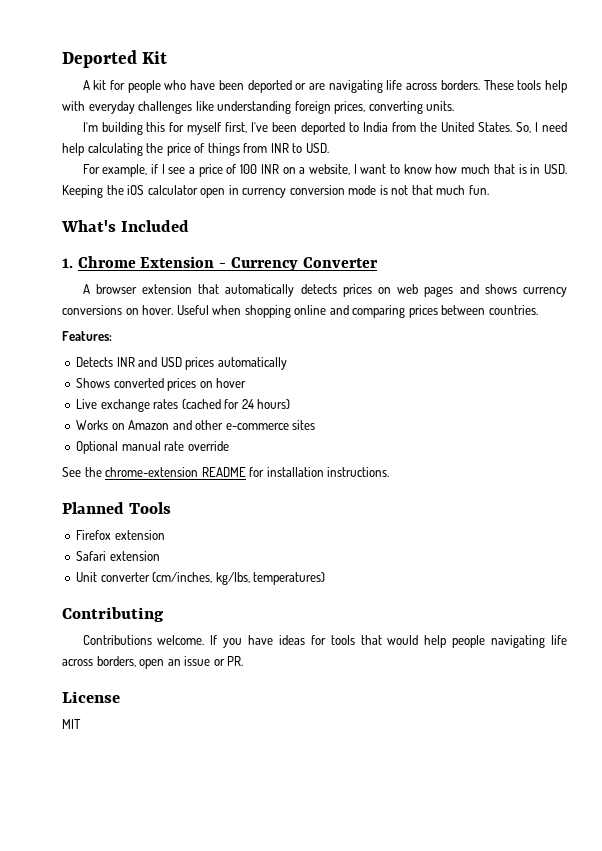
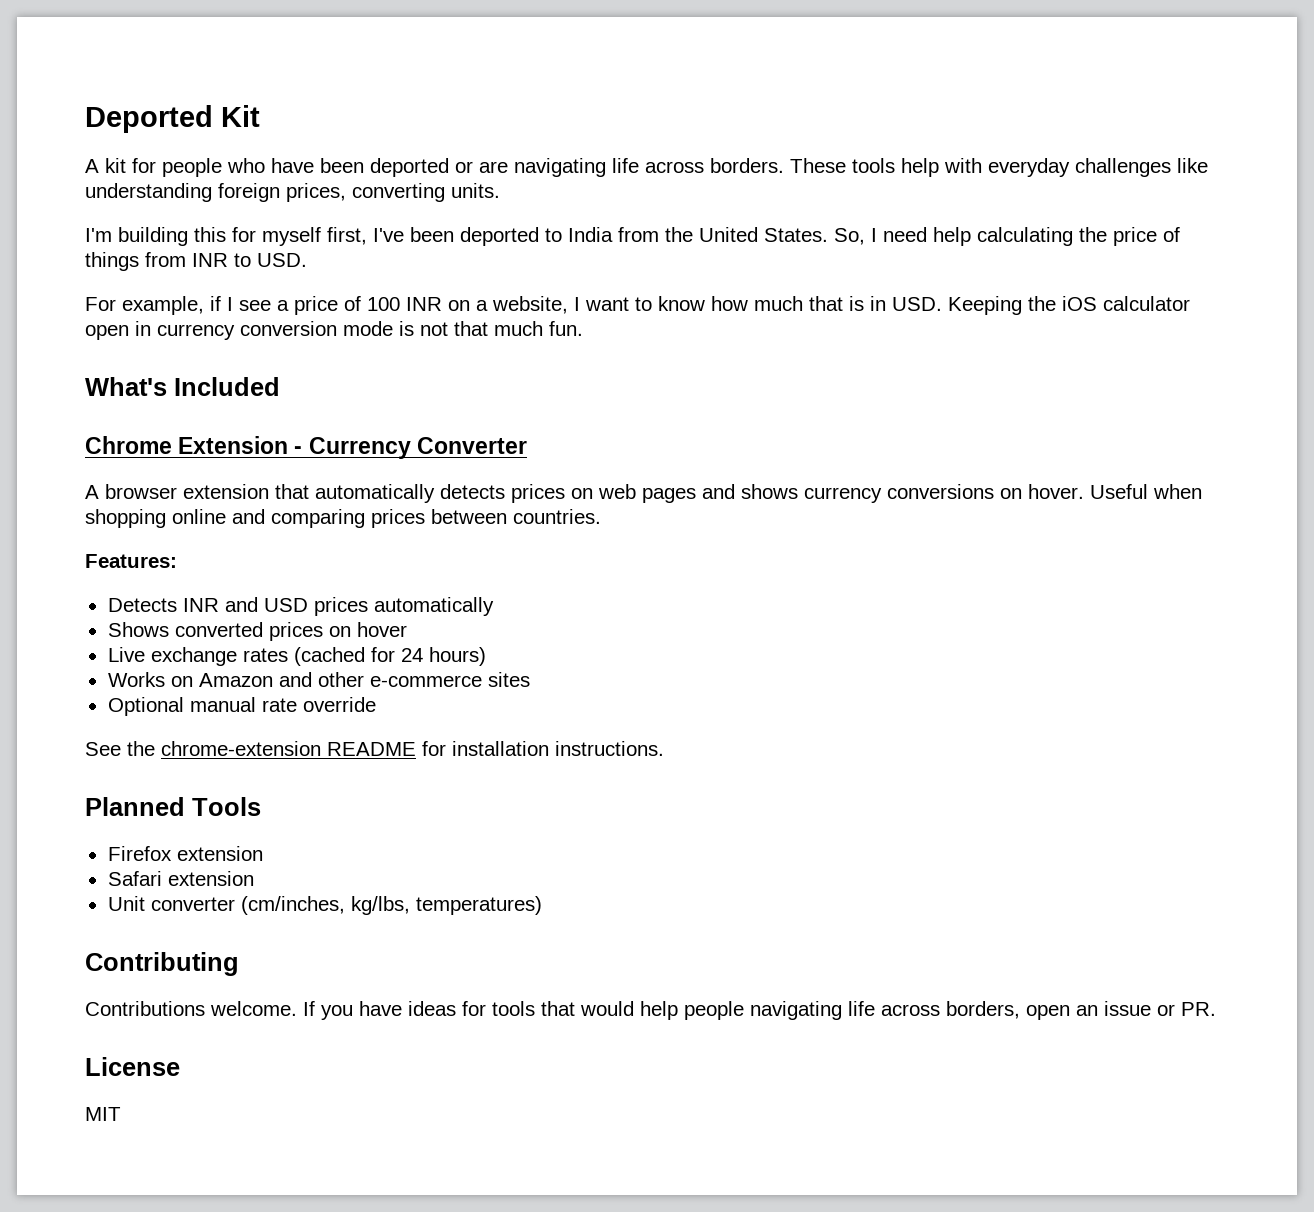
- 1. Chrome Extension - Currency Converter
+ Chrome Extension - Currency Converter

